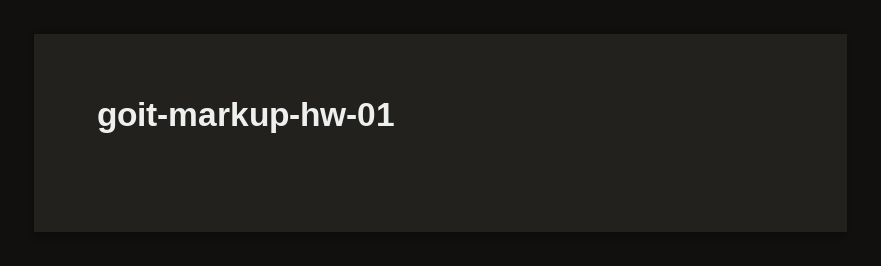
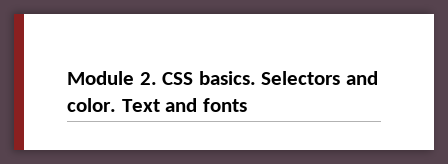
- goit-markup-hw-01
+ Module 2. CSS basics. Selectors and color. Text and fonts

